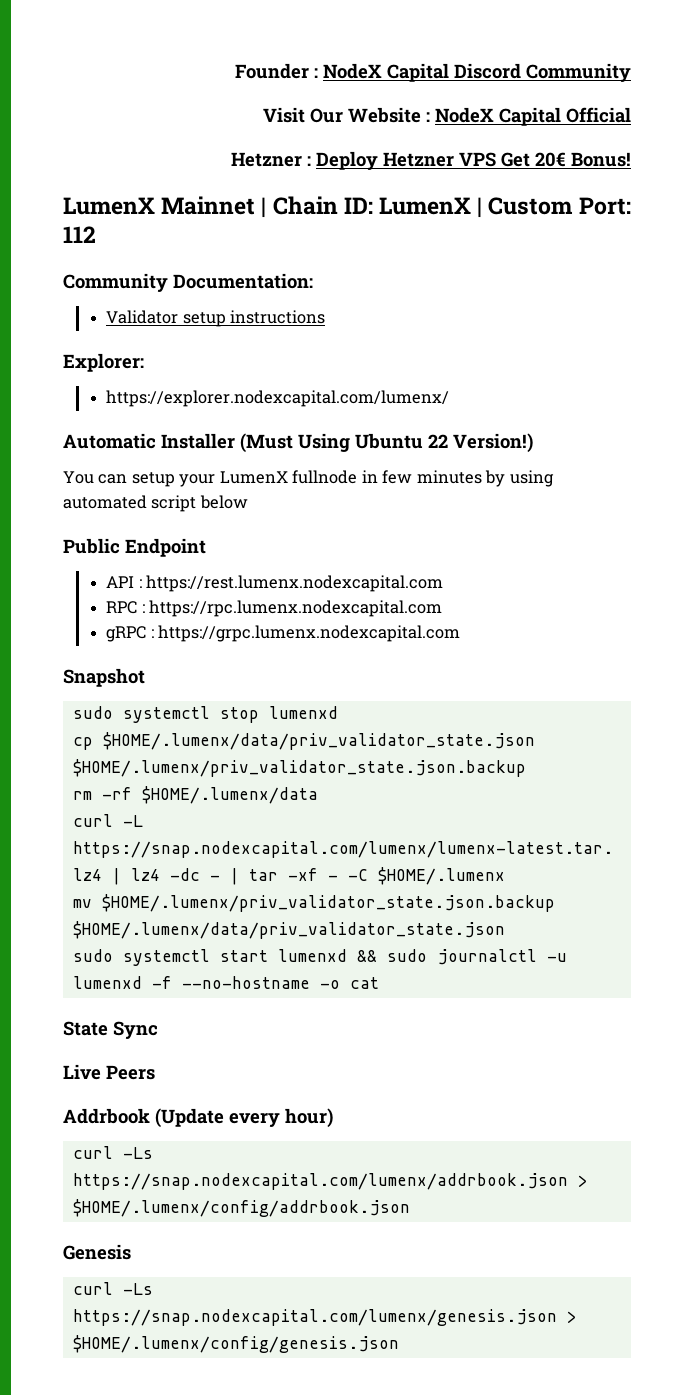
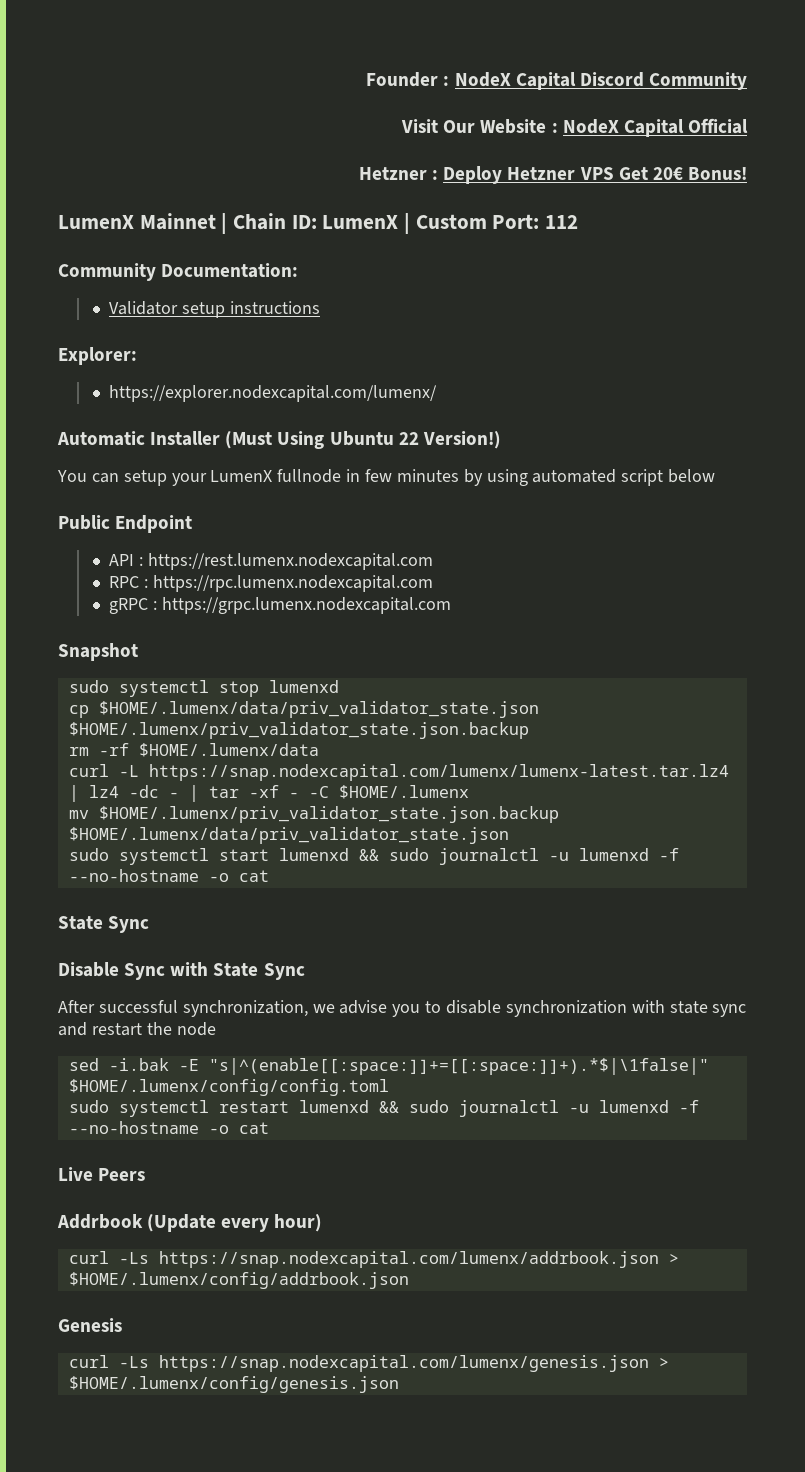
+ Disable Sync with State Sync
+ After successful synchronization, we advise you to disable synchronization with state sync and restart the node
+ sed -i.bak -E "s|^(enable[[:space:]]+=[[:space:]]+).*$|\1false|" $HOME/.lumenx/config/config.toml
+ sudo systemctl restart lumenxd && sudo journalctl -u lumenxd -f --no-hostname -o cat

